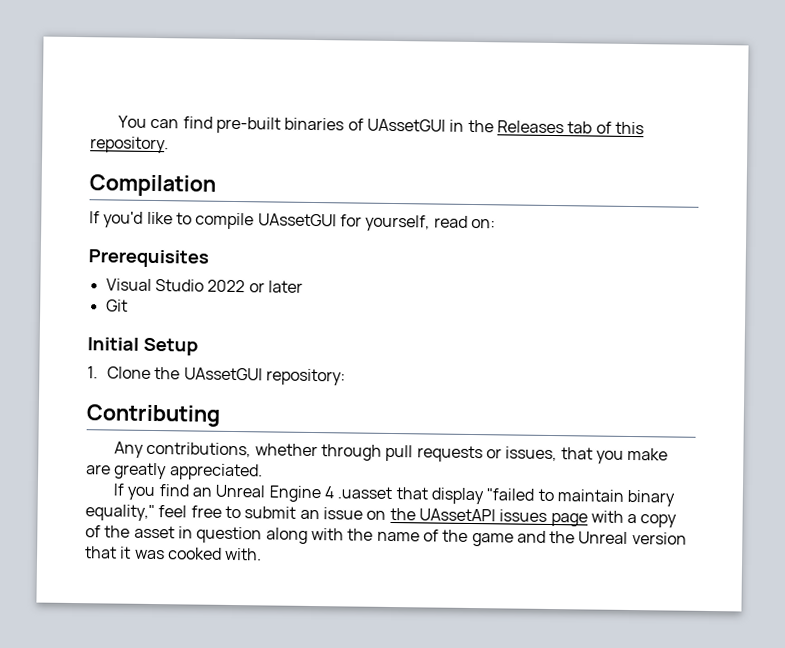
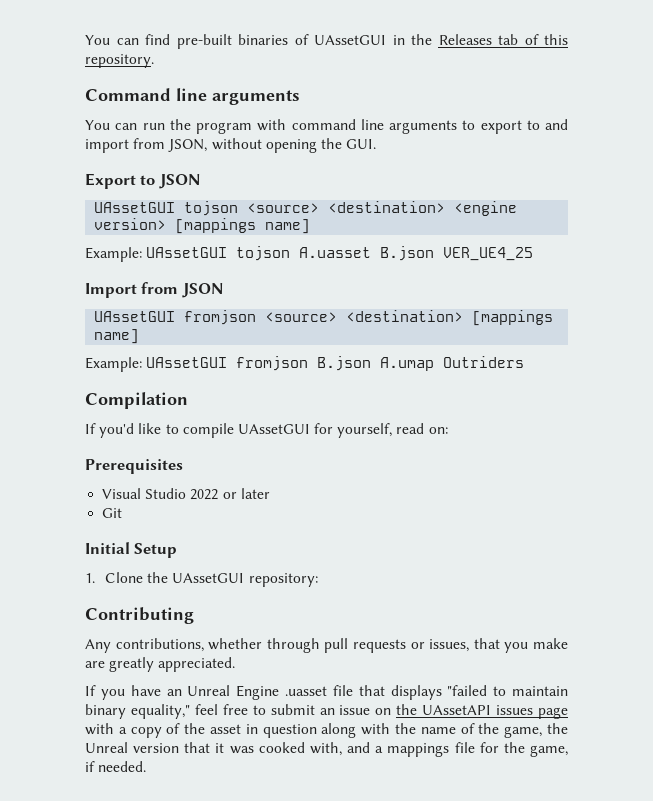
+ Command line arguments
+ You can run the program with command line arguments to export to and import from JSON, without opening the GUI.
+ Export to JSON
+ UAssetGUI tojson <source> <destination> <engine version> [mappings name]
+ Example: UAssetGUI tojson A.uasset B.json VER_UE4_25
+ Import from JSON
+ UAssetGUI fromjson <source> <destination> [mappings name]
+ Example: UAssetGUI fromjson B.json A.umap Outriders
- If you find an Unreal Engine 4 .uasset that display "failed to maintain binary equality," feel free to submit an issue on the UAssetAPI issues page with a copy of the asset in question along with the name of the game and the Unreal version that it was cooked with.
+ If you have an Unreal Engine .uasset file that displays "failed to maintain binary equality," feel free to submit an issue on the UAssetAPI issues page with a copy of the asset in question along with the name of the game, the Unreal version that it was cooked with, and a mappings file for the game, if needed.

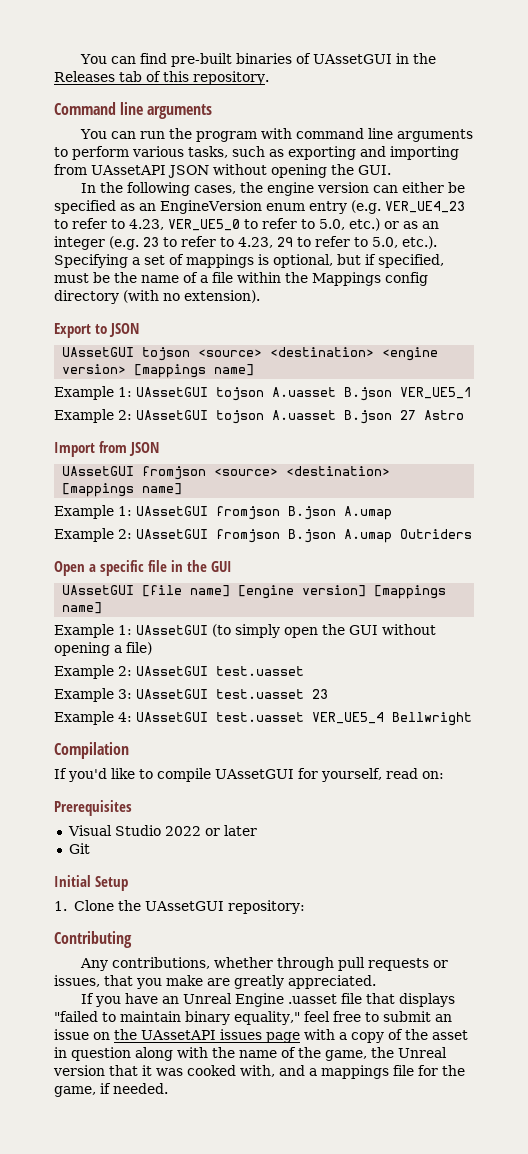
- You can run the program with command line arguments to export to and import from JSON, without opening the GUI.
+ You can run the program with command line arguments to perform various tasks, such as exporting and importing from UAssetAPI JSON without opening the GUI.
+ In the following cases, the engine version can either be specified as an EngineVersion enum entry (e.g. VER_UE4_23 to refer to 4.23, VER_UE5_0 to refer to 5.0, etc.) or as an integer (e.g. 23 to refer to 4.23, 29 to refer to 5.0, etc.). Specifying a set of mappings is optional, but if specified, must be the name of a file within the Mappings config directory (with no extension).
- Example: UAssetGUI tojson A.uasset B.json VER_UE4_25
+ Example 1: UAssetGUI tojson A.uasset B.json VER_UE5_1
+ Example 2: UAssetGUI tojson A.uasset B.json 27 Astro
- Example: UAssetGUI fromjson B.json A.umap Outriders
+ Example 1: UAssetGUI fromjson B.json A.umap
+ Example 2: UAssetGUI fromjson B.json A.umap Outriders
+ Open a specific file in the GUI
+ UAssetGUI [file name] [engine version] [mappings name]
+ Example 1: UAssetGUI (to simply open the GUI without opening a file)
+ Example 2: UAssetGUI test.uasset
+ Example 3: UAssetGUI test.uasset 23
+ Example 4: UAssetGUI test.uasset VER_UE5_4 Bellwright

